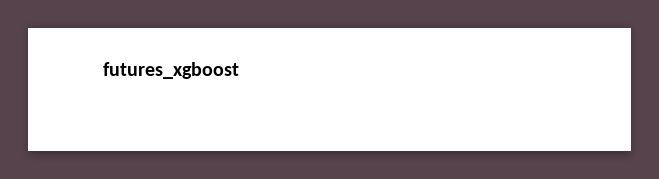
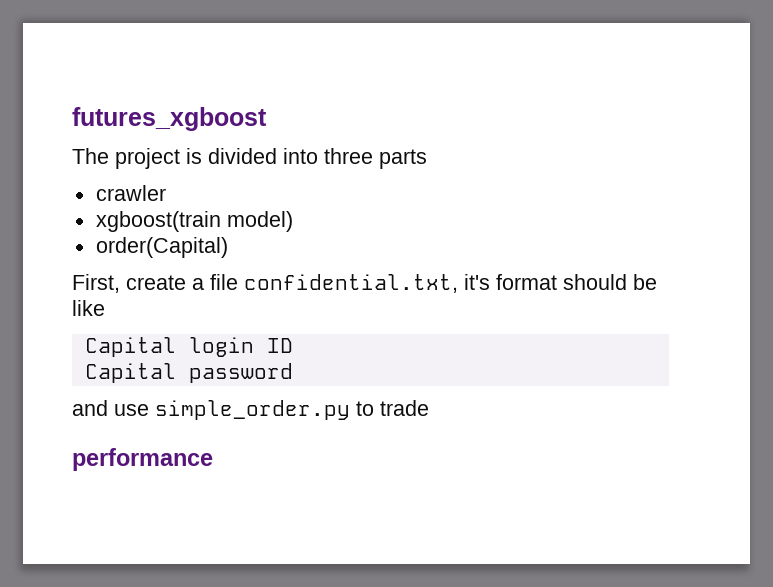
+ The project is divided into three parts
+ crawler
+ xgboost(train model)
+ order(Capital)
+ First, create a file confidential.txt, it's format should be like
+ Capital login ID
+ Capital password
+ and use simple_order.py to trade
+ performance

